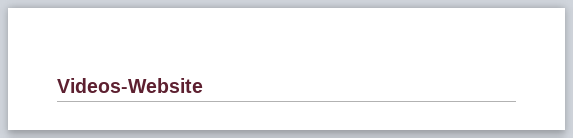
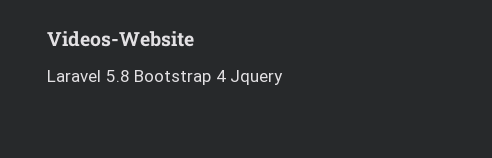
+ Laravel 5.8 Bootstrap 4 Jquery

